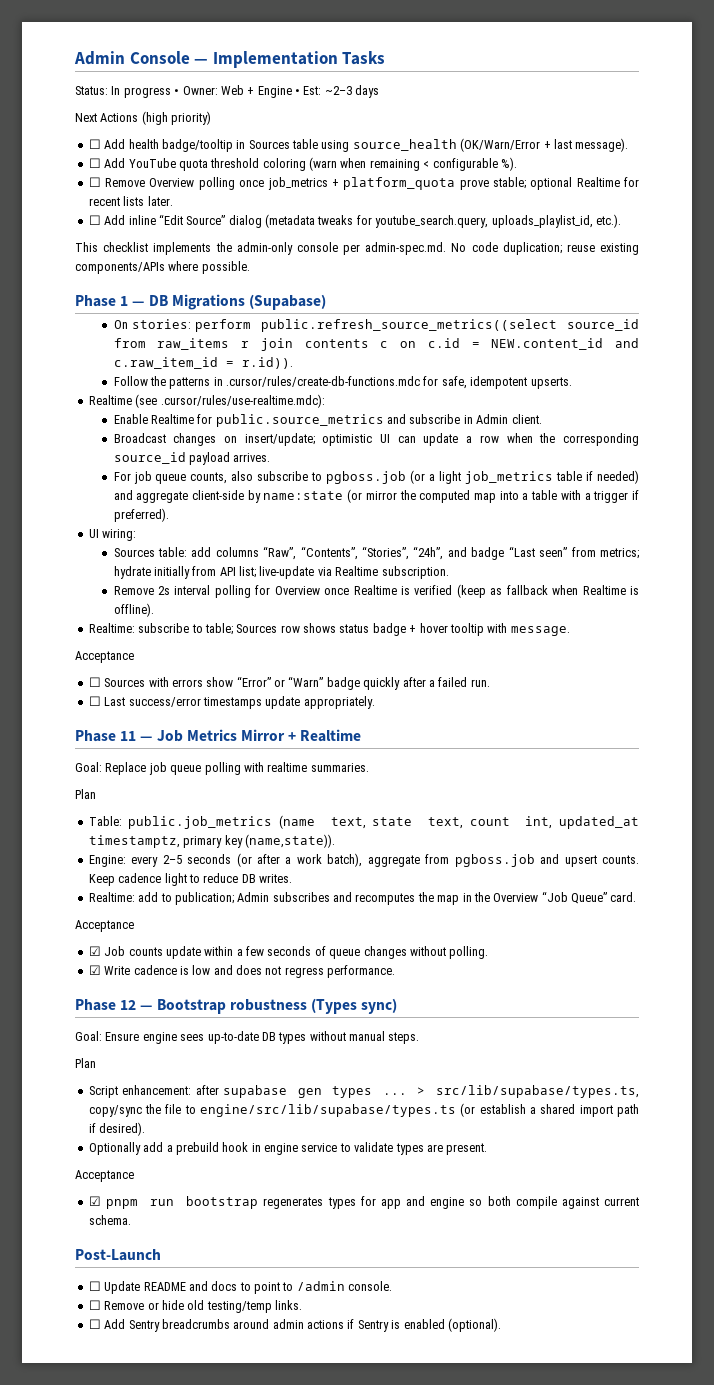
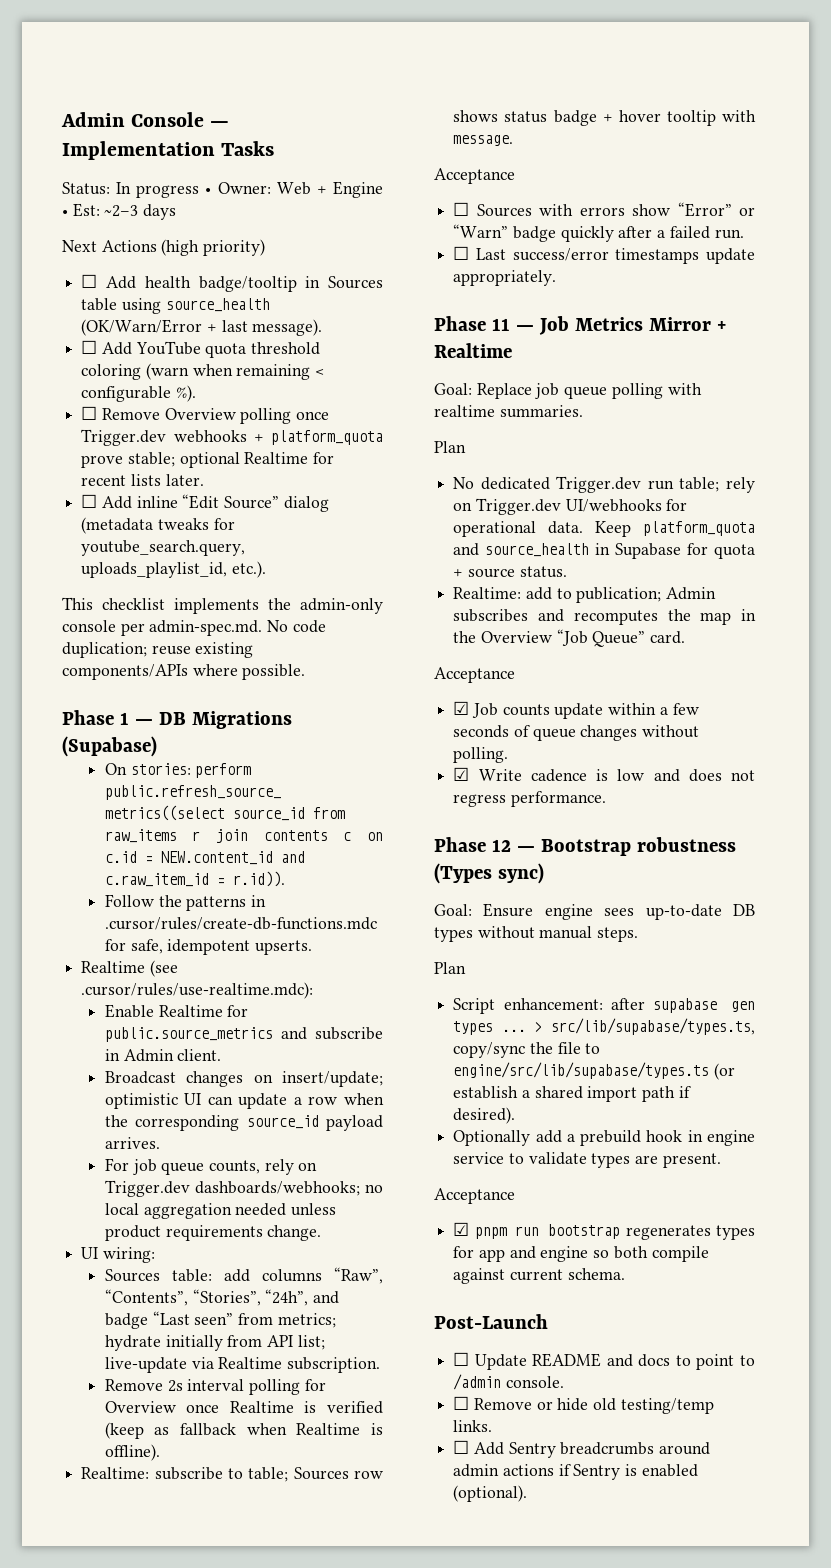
- ☐ Remove Overview polling once job_metrics + platform_quota prove stable; optional Realtime for recent lists later.
+ ☐ Remove Overview polling once Trigger.dev webhooks + platform_quota prove stable; optional Realtime for recent lists later.
- For job queue counts, also subscribe to pgboss.job (or a light job_metrics table if needed) and aggregate client‑side by name:state (or mirror the computed map into a table with a trigger if preferred).
+ For job queue counts, rely on Trigger.dev dashboards/webhooks; no local aggregation needed unless product requirements change.
- Table: public.job_metrics (name text, state text, count int, updated_at timestamptz, primary key (name,state)).
- Engine: every 2–5 seconds (or after a work batch), aggregate from pgboss.job and upsert counts. Keep cadence light to reduce DB writes.
+ No dedicated Trigger.dev run table; rely on Trigger.dev UI/webhooks for operational data. Keep platform_quota and source_health in Supabase for quota + source status.

